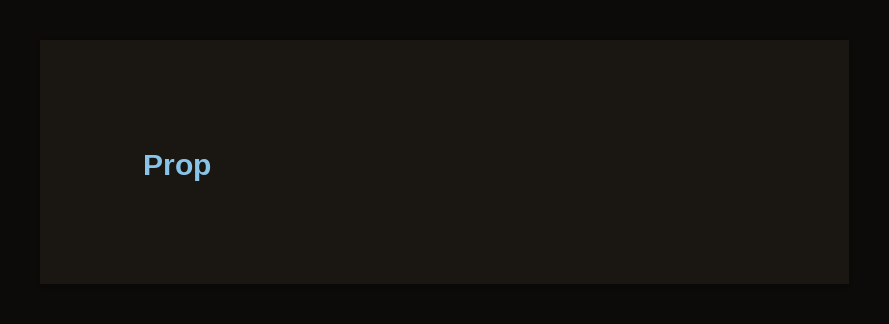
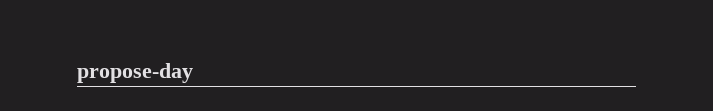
- Prop
+ propose-day

